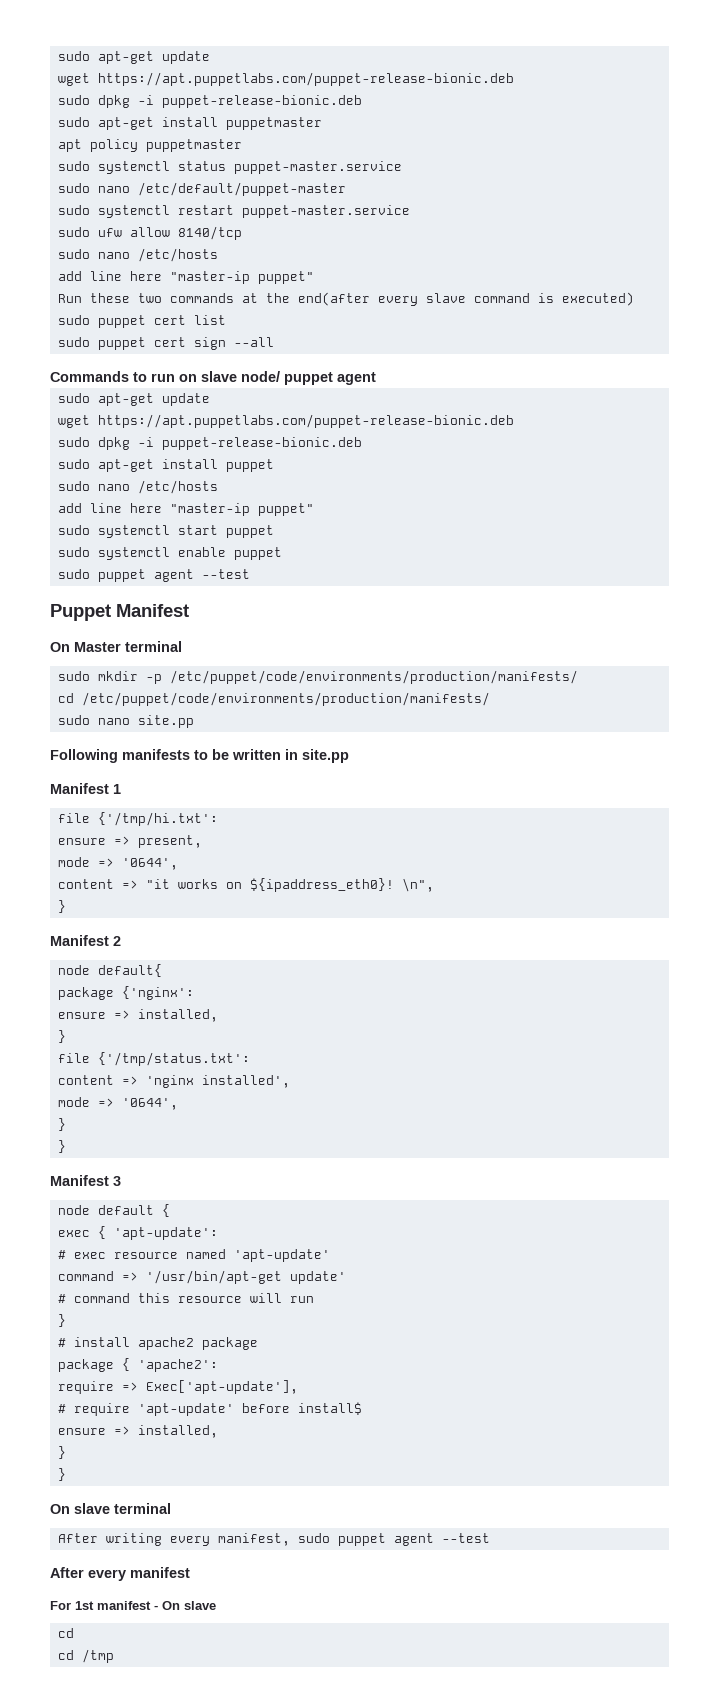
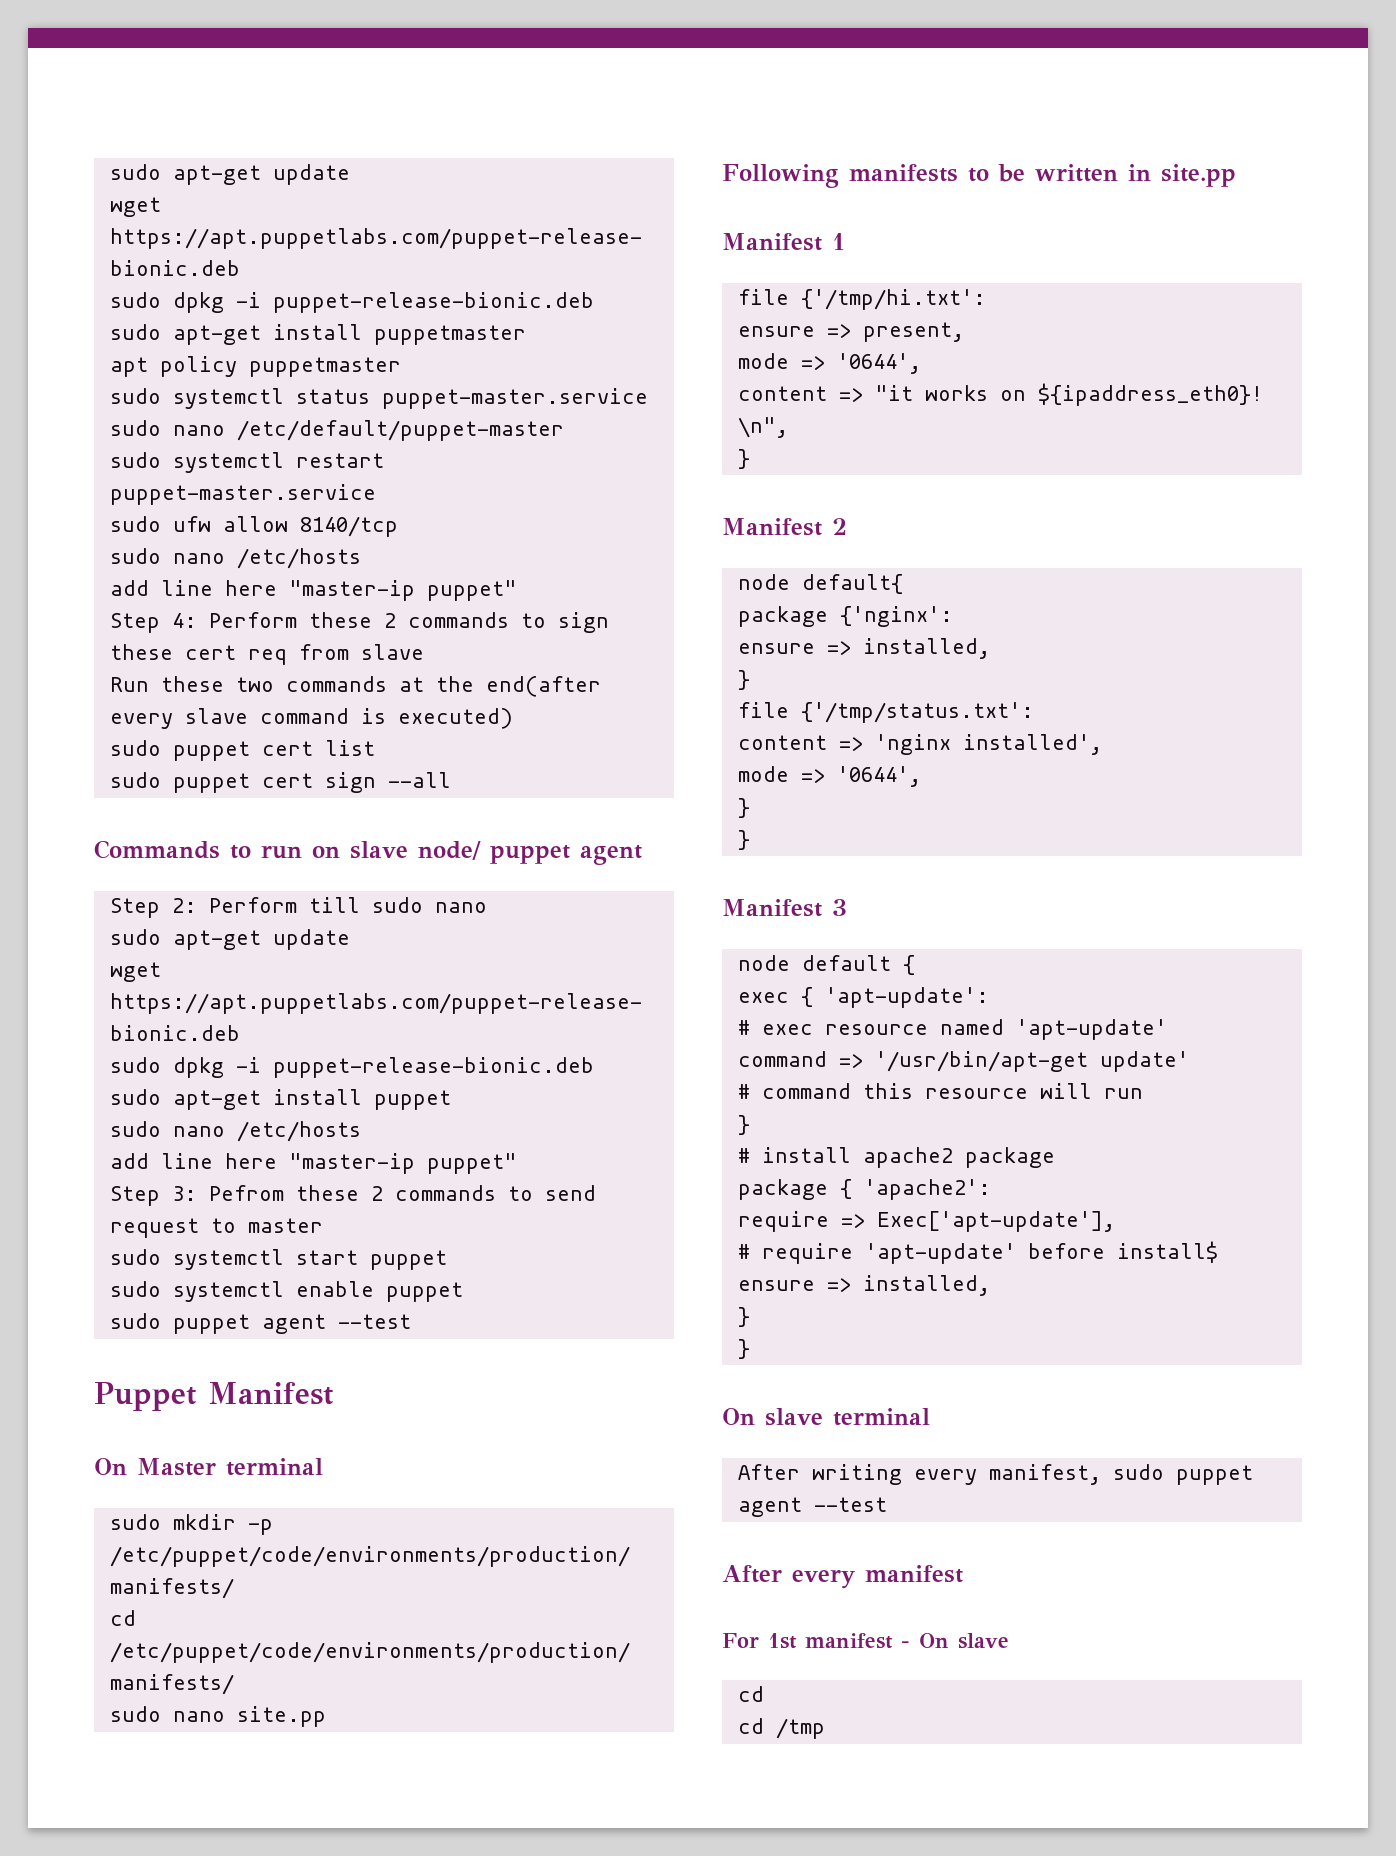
+ Step 4: Perform these 2 commands to sign these cert req from slave
+ Step 2: Perform till sudo nano
+ Step 3: Pefrom these 2 commands to send request to master

